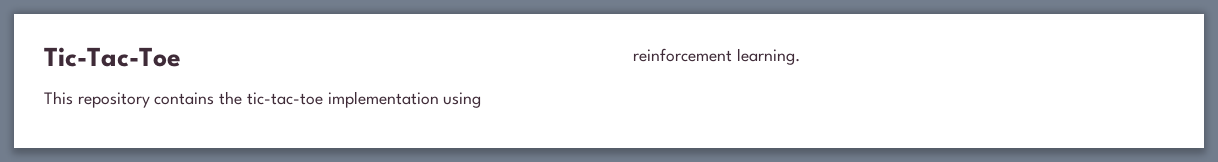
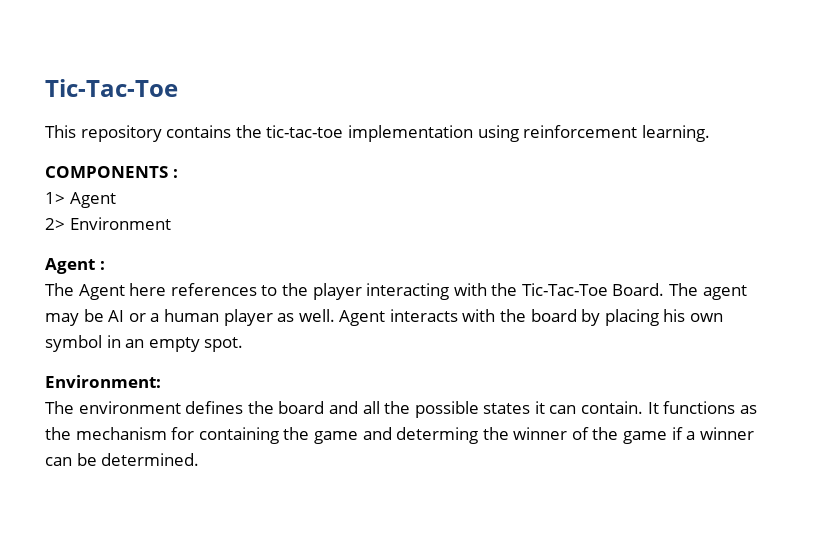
+ COMPONENTS :
+ 1> Agent
+ 2> Environment
+ Agent :
+ The Agent here references to the player interacting with the Tic-Tac-Toe Board. The agent may be AI or a human player as well. Agent interacts with the board by placing his own symbol in an empty spot.
+ Environment:
+ The environment defines the board and all the possible states it can contain. It functions as the mechanism for containing the game and determing the winner of the game if a winner can be determined.

